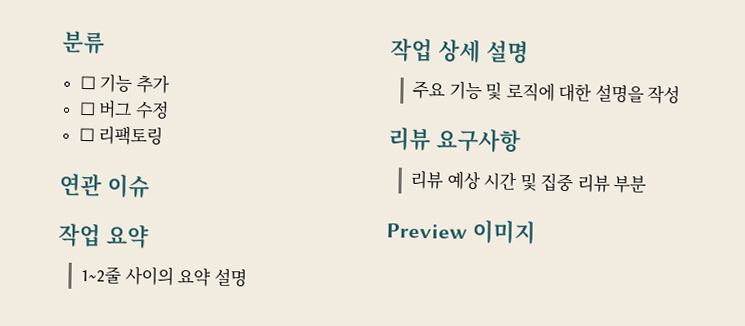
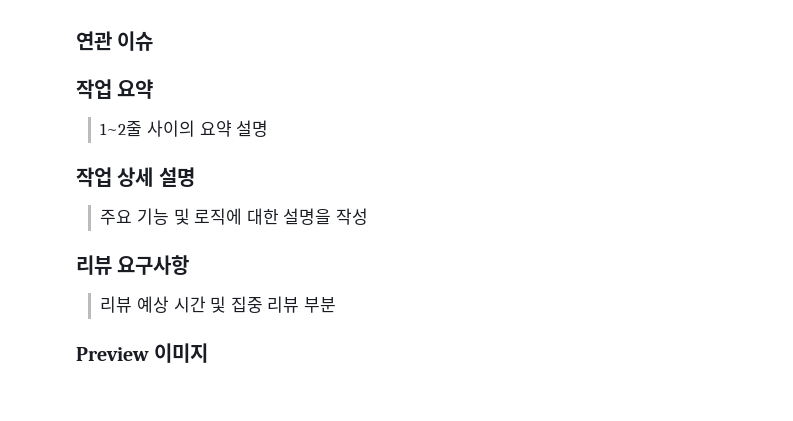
- 분류
- ☐ 기능 추가
- ☐ 버그 수정
- ☐ 리팩토링

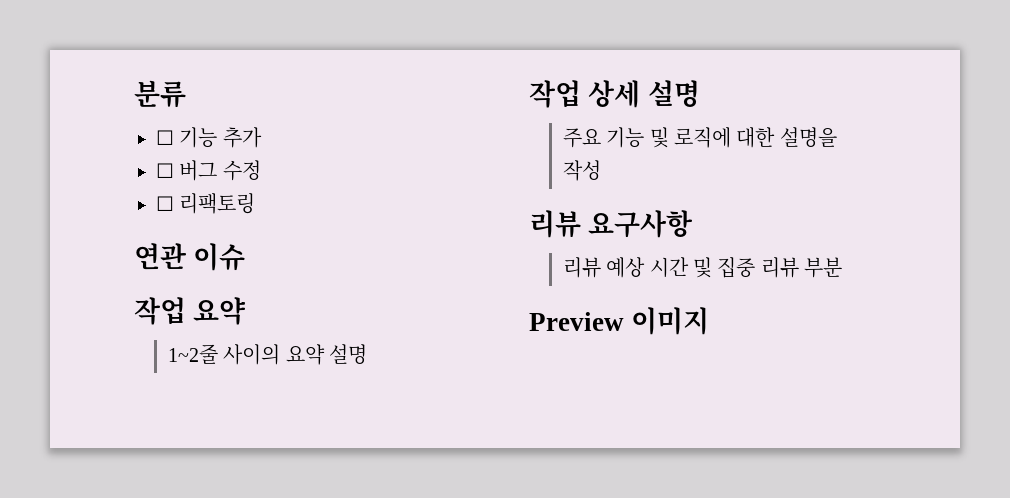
+ 분류
+ ☐ 기능 추가
+ ☐ 버그 수정
+ ☐ 리팩토링

